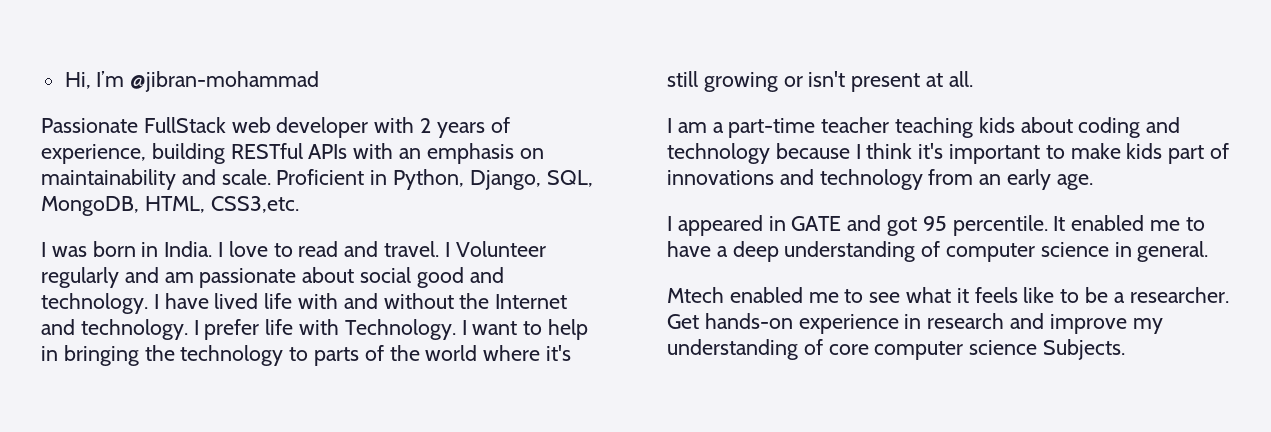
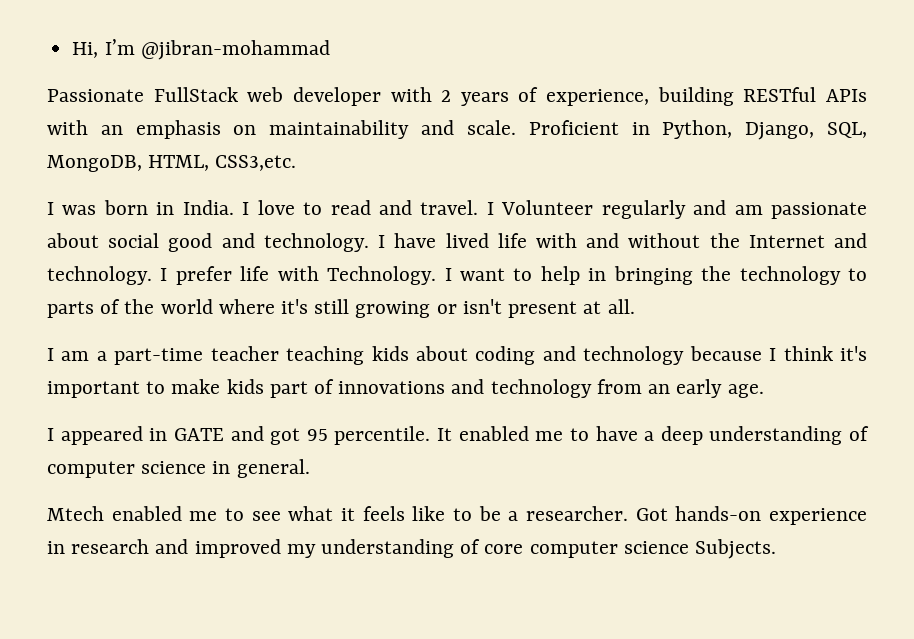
- Get hands-on experience in research and improve my understanding of core computer science Subjects.
+ Got hands-on experience in research and improved my understanding of core computer science Subjects.

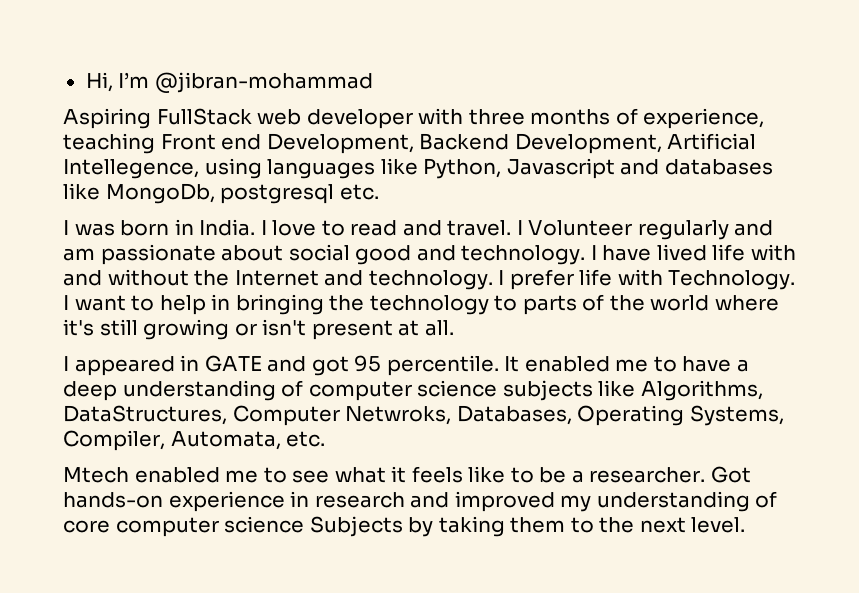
- Passionate FullStack web developer with 2 years of experience, building RESTful APIs with an emphasis on maintainability and scale. Proficient in Python, Django, SQL, MongoDB, HTML, CSS3,etc.
+ Aspiring FullStack web developer with three months of experience, teaching Front end Development, Backend Development, Artificial Intellegence, using languages like Python, Javascript and databases like MongoDb, postgresql etc.
- I am a part-time teacher teaching kids about coding and technology because I think it's important to make kids part of innovations and technology from an early age.
- It enabled me to have a deep understanding of computer science in general.
+ It enabled me to have a deep understanding of computer science subjects like Algorithms, DataStructures, Computer Netwroks, Databases, Operating Systems, Compiler, Automata, etc.
- Got hands-on experience in research and improved my understanding of core computer science Subjects.
+ Got hands-on experience in research and improved my understanding of core computer science Subjects by taking them to the next level.

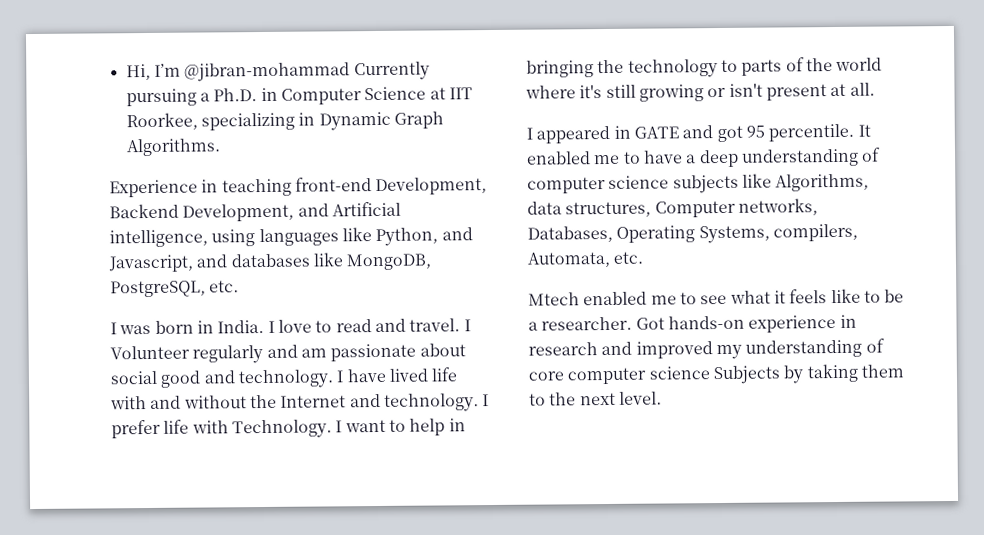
- Hi, I’m @jibran-mohammad
- Aspiring FullStack web developer with three months of experience, teaching Front end Development, Backend Development, Artificial Intellegence, using languages like Python, Javascript and databases like MongoDb, postgresql etc.
+ Hi, I’m @jibran-mohammad Currently pursuing a Ph.D. in Computer Science at IIT Roorkee, specializing in Dynamic Graph Algorithms.
+ Experience in teaching front-end Development, Backend Development, and Artificial intelligence, using languages like Python, and Javascript, and databases like MongoDB, PostgreSQL, etc.
- It enabled me to have a deep understanding of computer science subjects like Algorithms, DataStructures, Computer Netwroks, Databases, Operating Systems, Compiler, Automata, etc.
+ It enabled me to have a deep understanding of computer science subjects like Algorithms, data structures, Computer networks, Databases, Operating Systems, compilers, Automata, etc.

